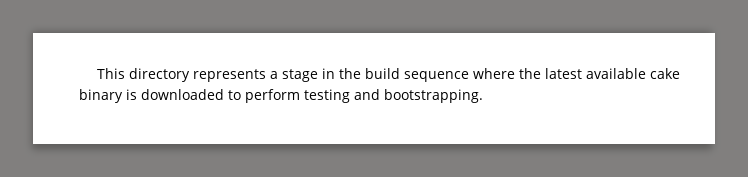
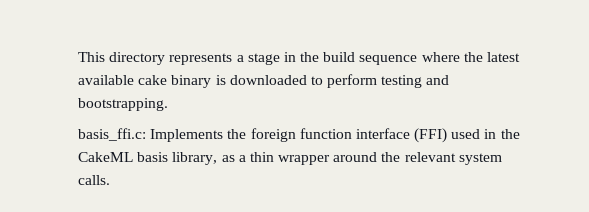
+ basis_ffi.c: Implements the foreign function interface (FFI) used in the CakeML basis library, as a thin wrapper around the relevant system calls.

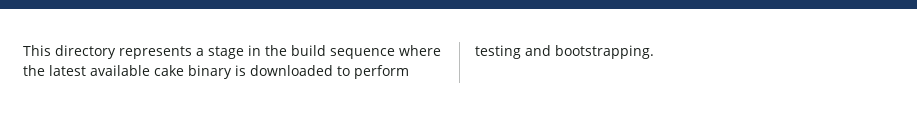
- basis_ffi.c: Implements the foreign function interface (FFI) used in the CakeML basis library, as a thin wrapper around the relevant system calls.

